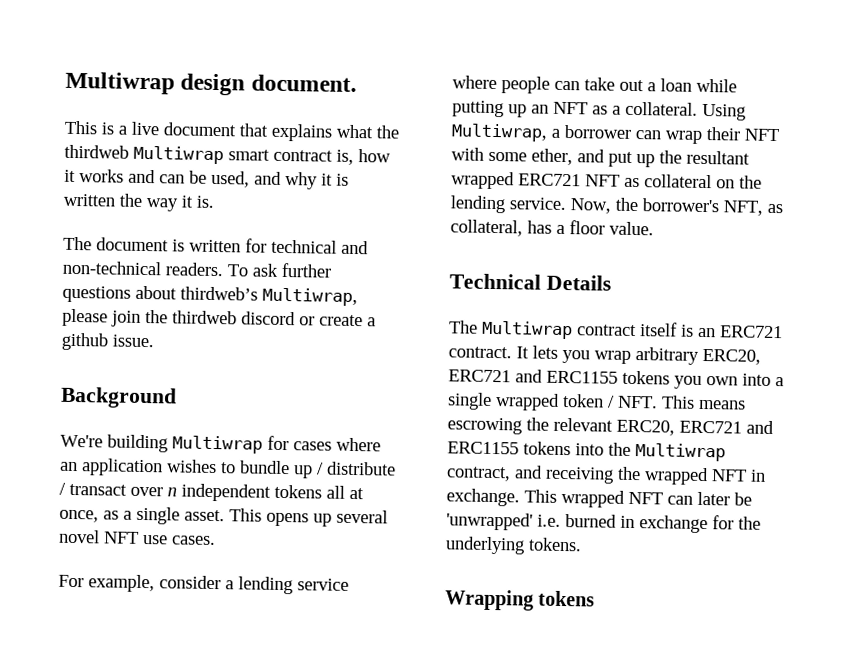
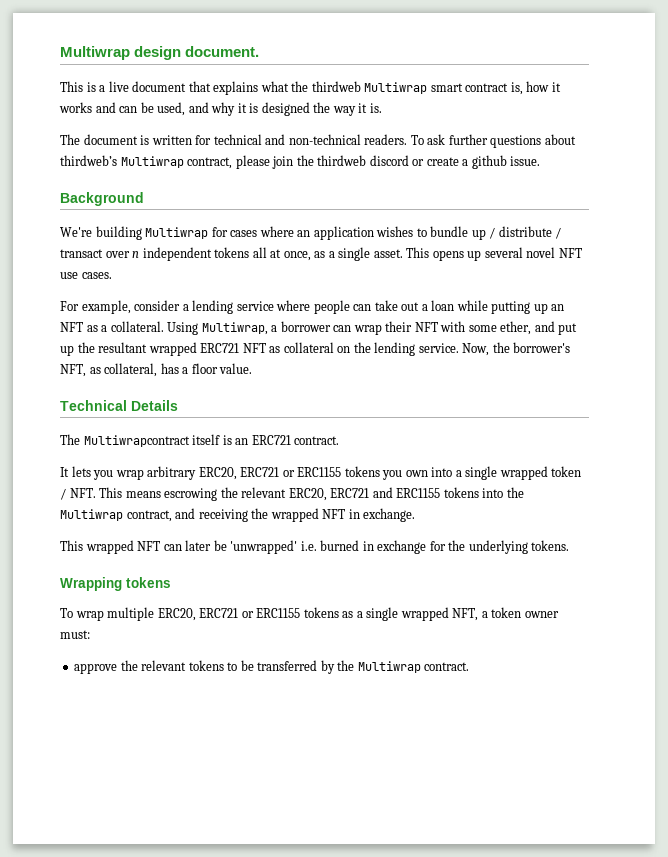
- This is a live document that explains what the thirdweb Multiwrap smart contract is, how it works and can be used, and why it is written the way it is.
+ This is a live document that explains what the thirdweb Multiwrap smart contract is, how it works and can be used, and why it is designed the way it is.
- To ask further questions about thirdweb’s Multiwrap, please join the thirdweb discord or create a github issue.
+ To ask further questions about thirdweb’s Multiwrap contract, please join the thirdweb discord or create a github issue.
- The Multiwrap contract itself is an ERC721 contract. It lets you wrap arbitrary ERC20, ERC721 and ERC1155 tokens you own into a single wrapped token / NFT. This means escrowing the relevant ERC20, ERC721 and ERC1155 tokens into the Multiwrap contract, and receiving the wrapped NFT in exchange. This wrapped NFT can later be 'unwrapped' i.e. burned in exchange for the underlying tokens.
+ The Multiwrapcontract itself is an ERC721 contract.
+ It lets you wrap arbitrary ERC20, ERC721 or ERC1155 tokens you own into a single wrapped token / NFT. This means escrowing the relevant ERC20, ERC721 and ERC1155 tokens into the Multiwrap contract, and receiving the wrapped NFT in exchange.
+ This wrapped NFT can later be 'unwrapped' i.e. burned in exchange for the underlying tokens.
+ To wrap multiple ERC20, ERC721 or ERC1155 tokens as a single wrapped NFT, a token owner must:
+ approve the relevant tokens to be transferred by the Multiwrap contract.

